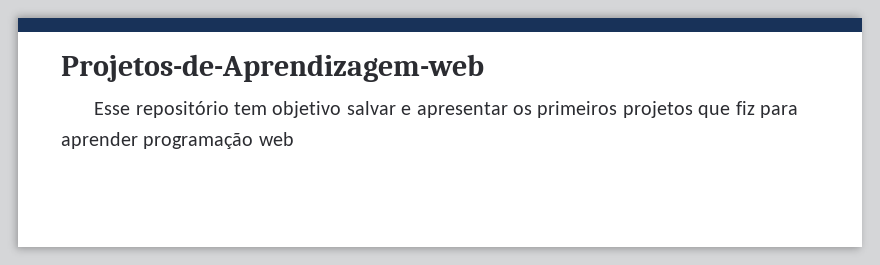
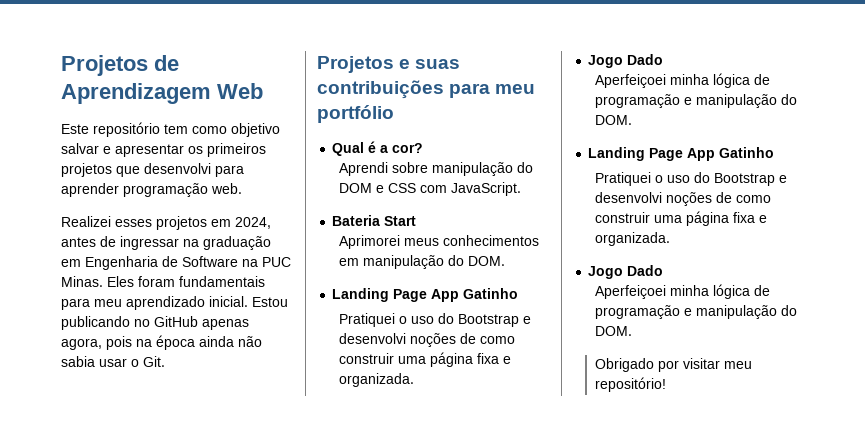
- Projetos-de-Aprendizagem-web
- Esse repositório tem objetivo salvar e apresentar os primeiros projetos que fiz para aprender programação web
+ Projetos de Aprendizagem Web
+ Este repositório tem como objetivo salvar e apresentar os primeiros projetos que desenvolvi para aprender programação web.
+ Realizei esses projetos em 2024, antes de ingressar na graduação em Engenharia de Software na PUC Minas. Eles foram fundamentais para meu aprendizado inicial. Estou publicando no GitHub apenas agora, pois na época ainda não sabia usar o Git.
+ Projetos e suas contribuições para meu portfólio
+ Qual é a cor?
+ Aprendi sobre manipulação do DOM e CSS com JavaScript.
+ Bateria Start
+ Aprimorei meus conhecimentos em manipulação do DOM.
+ Landing Page App Gatinho
+ Pratiquei o uso do Bootstrap e desenvolvi noções de como construir uma página fixa e organizada.
+ Jogo Dado
+ Aperfeiçoei minha lógica de programação e manipulação do DOM.
+ Landing Page App Gatinho
+ Pratiquei o uso do Bootstrap e desenvolvi noções de como construir uma página fixa e organizada.
+ Jogo Dado
+ Aperfeiçoei minha lógica de programação e manipulação do DOM.
+ Obrigado por visitar meu repositório!

